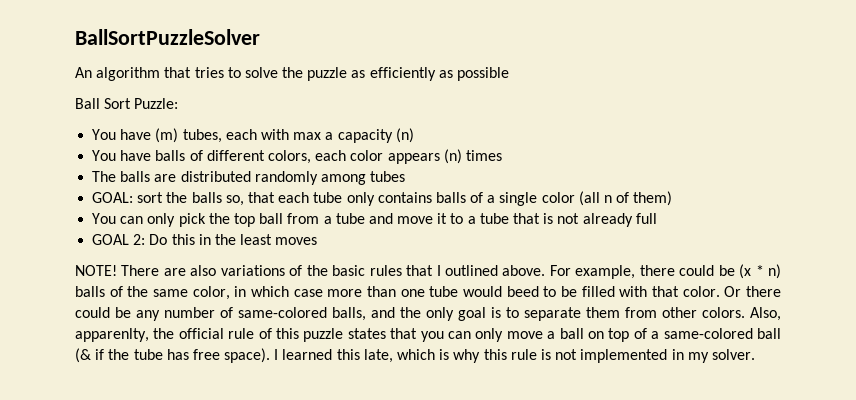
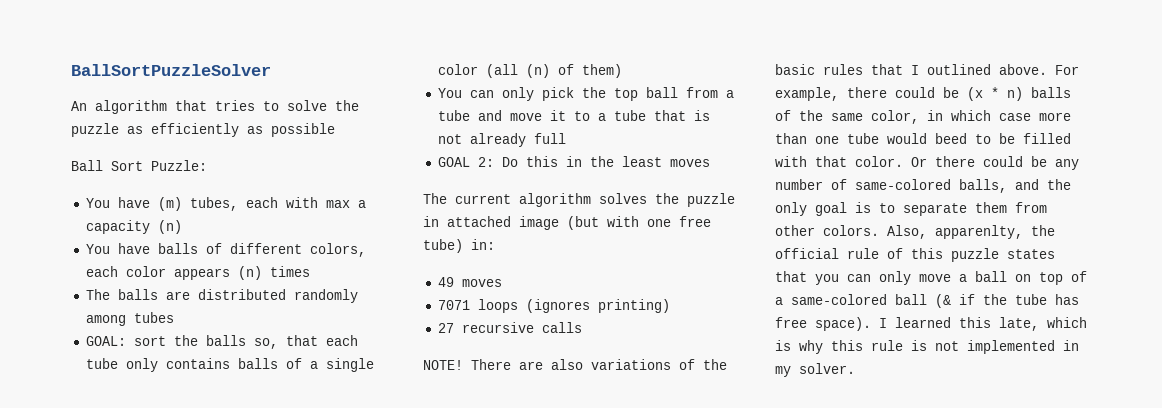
- GOAL: sort the balls so, that each tube only contains balls of a single color (all n of them)
+ GOAL: sort the balls so, that each tube only contains balls of a single color (all (n) of them)
+ The current algorithm solves the puzzle in attached image (but with one free tube) in:
+ 49 moves
+ 7071 loops (ignores printing)
+ 27 recursive calls

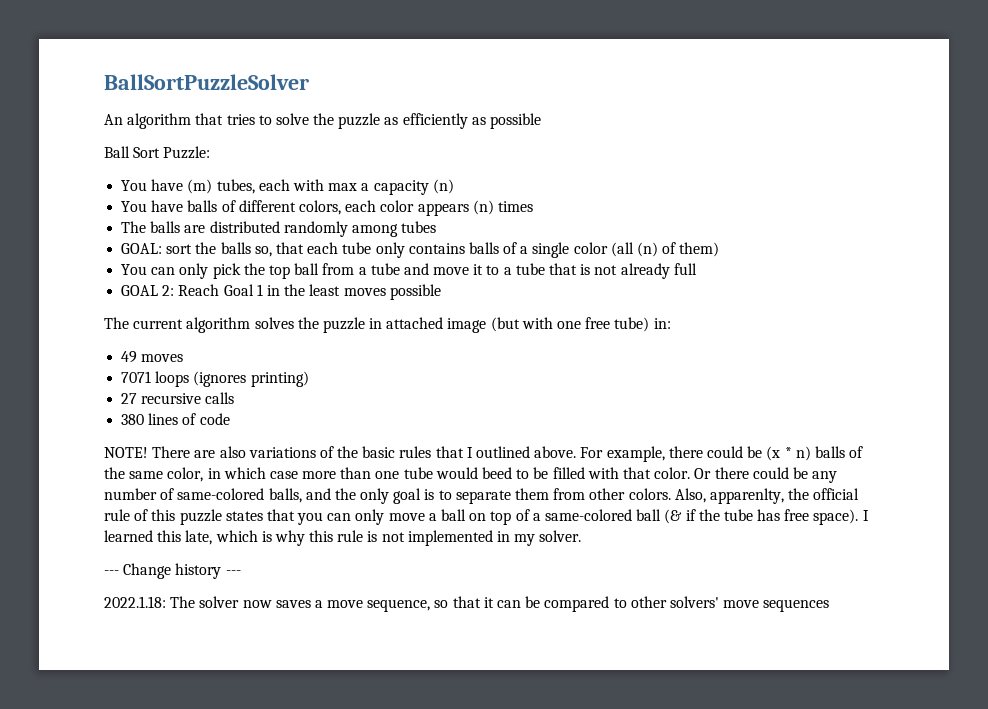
- GOAL 2: Do this in the least moves
+ GOAL 2: Reach Goal 1 in the least moves possible
+ 380 lines of code
+ --- Change history ---
+ 2022.1.18: The solver now saves a move sequence, so that it can be compared to other solvers' move sequences

